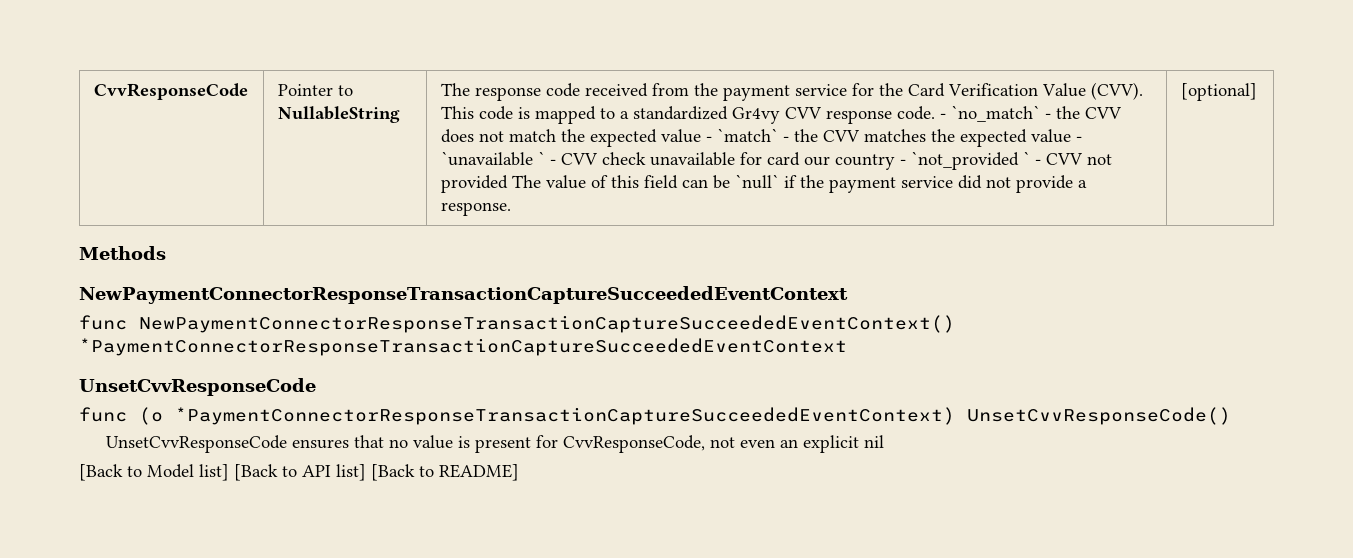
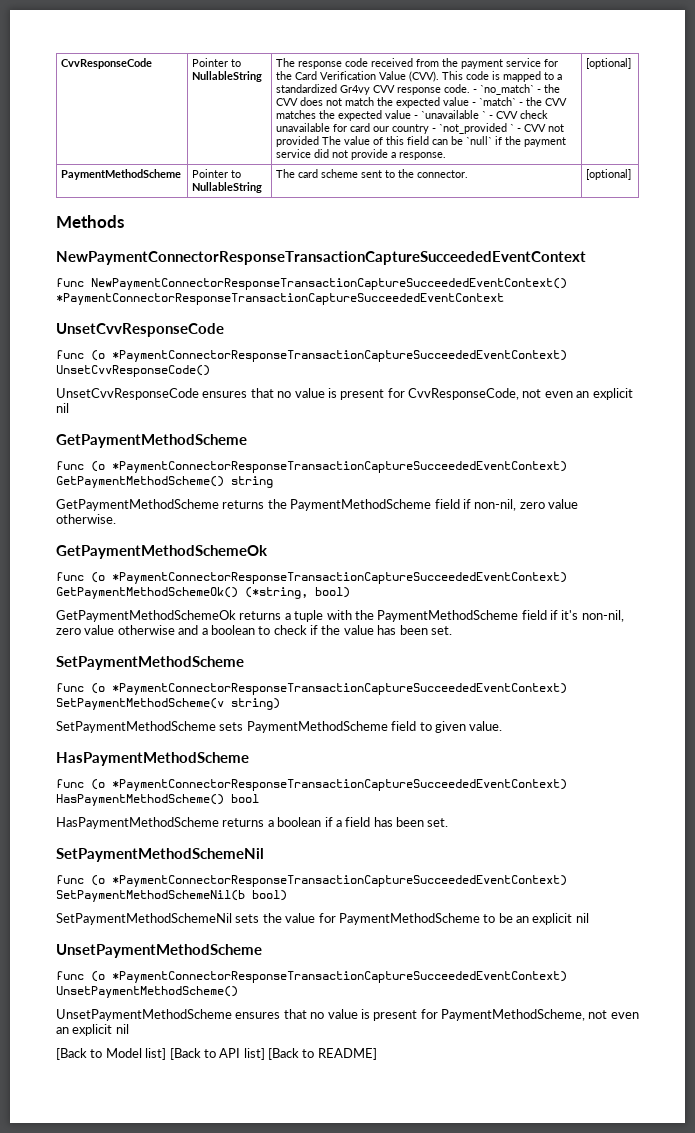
+ PaymentMethodScheme | Pointer to NullableString | The card scheme sent to the connector. | [optional]
  UnsetCvvResponseCode ensures that no value is present for CvvResponseCode, not even an explicit nil
+ GetPaymentMethodScheme
+ func (o *PaymentConnectorResponseTransactionCaptureSucceededEventContext) GetPaymentMethodScheme() string
+ GetPaymentMethodScheme returns the PaymentMethodScheme field if non-nil, zero value otherwise.
+ GetPaymentMethodSchemeOk
+ func (o *PaymentConnectorResponseTransactionCaptureSucceededEventContext) GetPaymentMethodSchemeOk() (*string, bool)
+ GetPaymentMethodSchemeOk returns a tuple with the PaymentMethodScheme field if it's non-nil, zero value otherwise and a boolean to check if the value has been set.
+ SetPaymentMethodScheme
+ func (o *PaymentConnectorResponseTransactionCaptureSucceededEventContext) SetPaymentMethodScheme(v string)
+ SetPaymentMethodScheme sets PaymentMethodScheme field to given value.
+ HasPaymentMethodScheme
+ func (o *PaymentConnectorResponseTransactionCaptureSucceededEventContext) HasPaymentMethodScheme() bool
+ HasPaymentMethodScheme returns a boolean if a field has been set.
+ SetPaymentMethodSchemeNil
+ func (o *PaymentConnectorResponseTransactionCaptureSucceededEventContext) SetPaymentMethodSchemeNil(b bool)
+ SetPaymentMethodSchemeNil sets the value for PaymentMethodScheme to be an explicit nil
+ UnsetPaymentMethodScheme
+ func (o *PaymentConnectorResponseTransactionCaptureSucceededEventContext) UnsetPaymentMethodScheme()
+ UnsetPaymentMethodScheme ensures that no value is present for PaymentMethodScheme, not even an explicit nil

